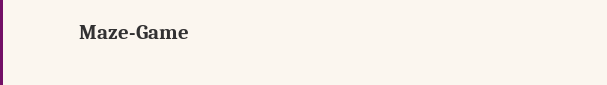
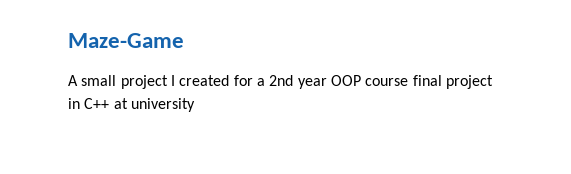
+ A small project I created for a 2nd year OOP course final project in C++ at university

